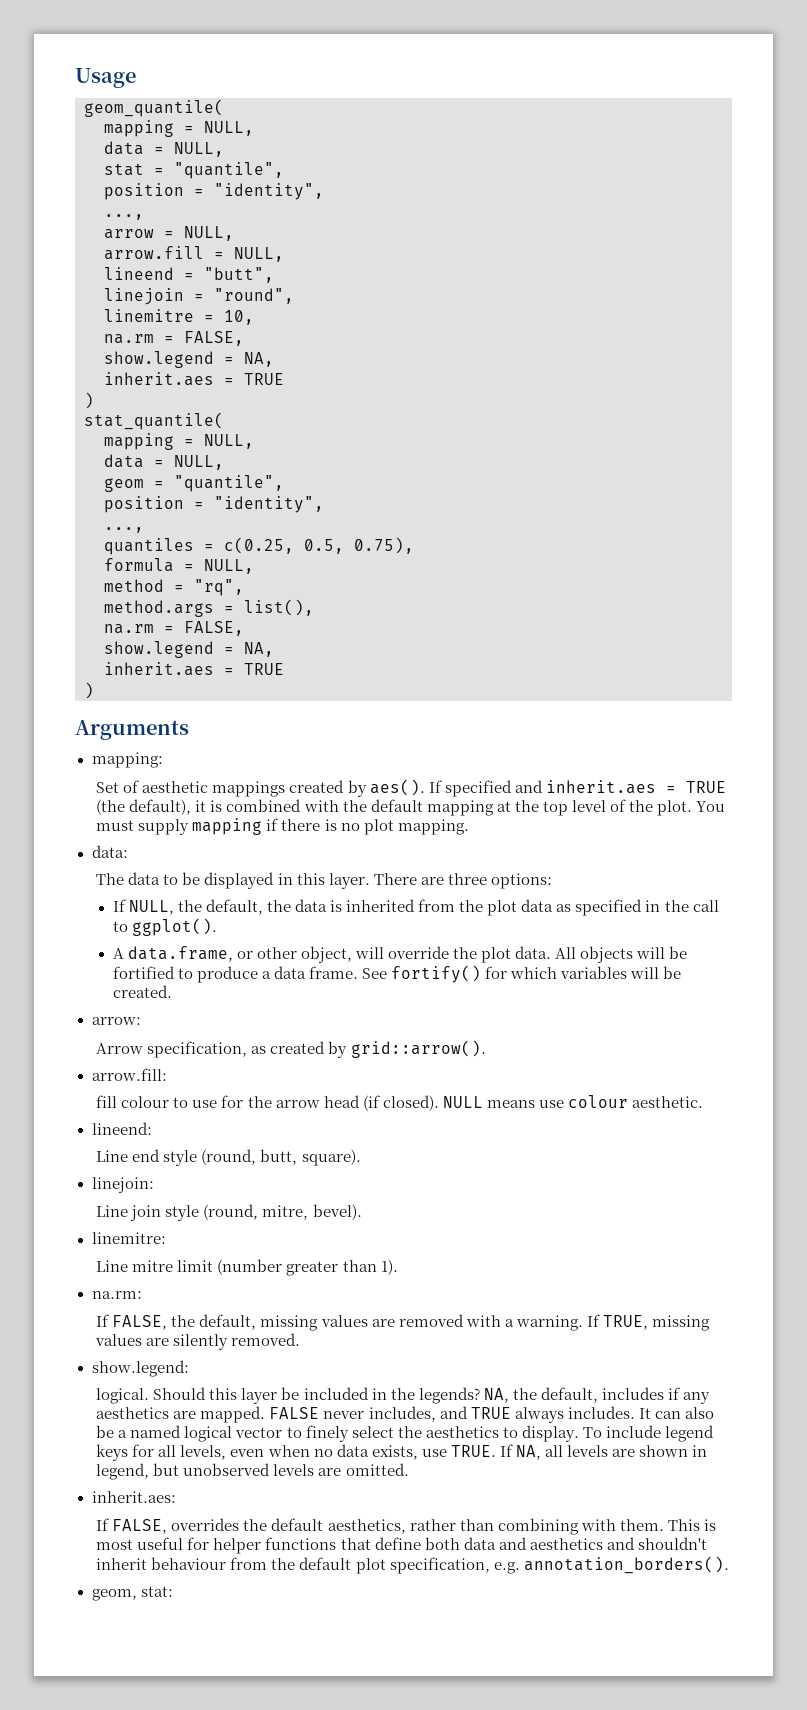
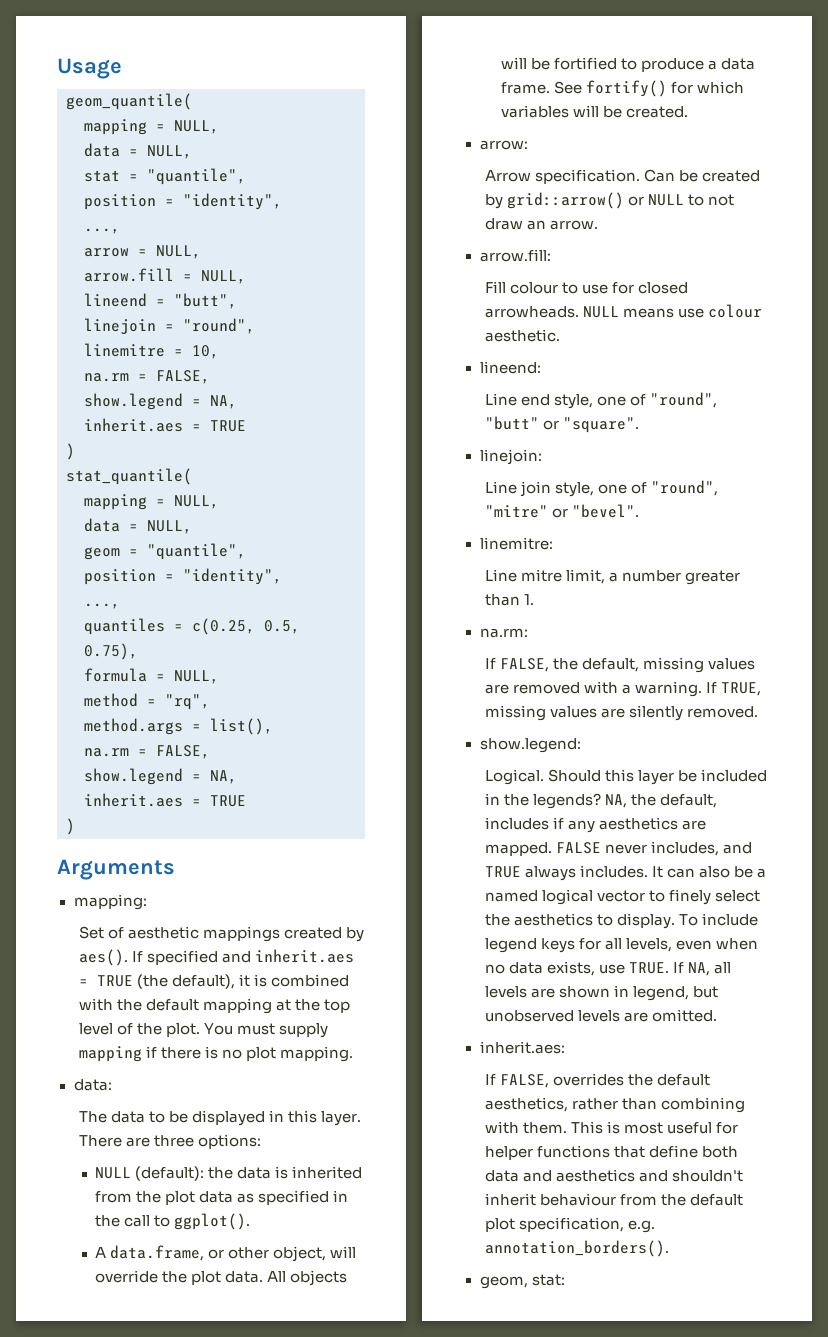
- If NULL, the default, the data is inherited from the plot data as specified in the call to ggplot().
+ NULL (default): the data is inherited from the plot data as specified in the call to ggplot().
- Arrow specification, as created by grid::arrow().
+ Arrow specification. Can be created by grid::arrow() or NULL to not draw an arrow.
- fill colour to use for the arrow head (if closed).
+ Fill colour to use for closed arrowheads.
- Line end style (round, butt, square).
+ Line end style, one of "round", "butt" or "square".
  linejoin:
- Line join style (round, mitre, bevel).
+ Line join style, one of "round", "mitre" or "bevel".
- Line mitre limit (number greater than 1).
+ Line mitre limit, a number greater than 1.
- logical.
+ Logical.

